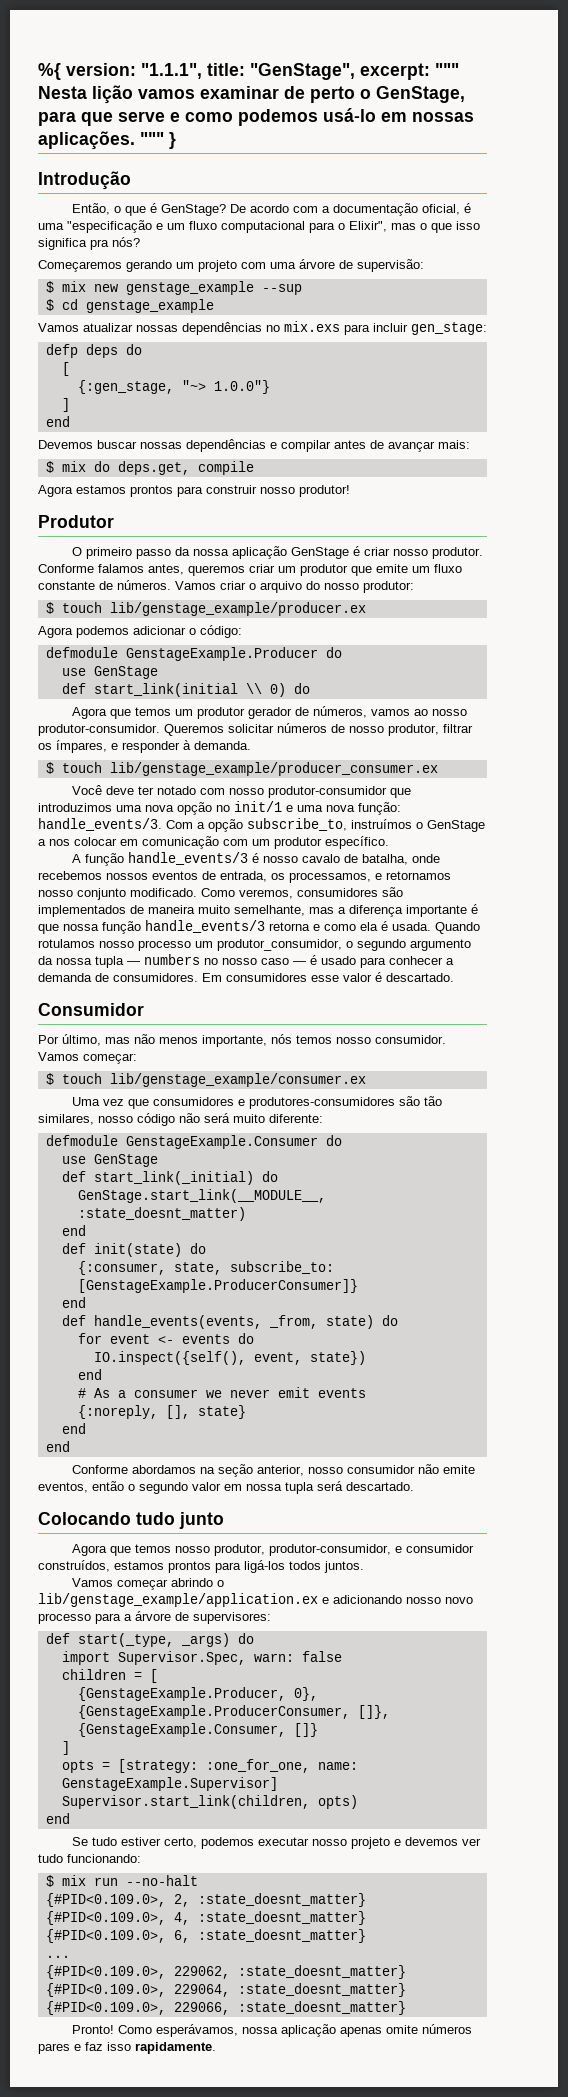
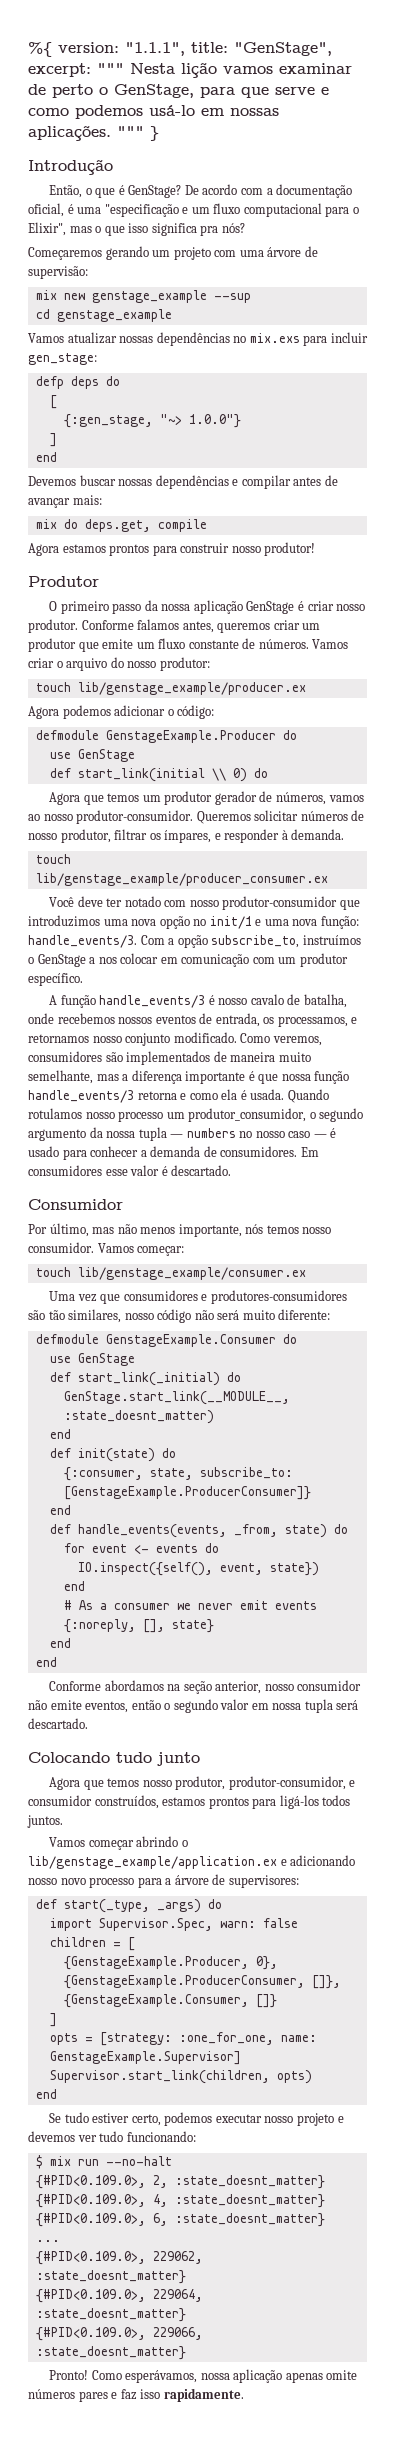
- $ mix new genstage_example --sup
+ mix new genstage_example --sup
- $ cd genstage_example
+ cd genstage_example
- $ mix do deps.get, compile
+ mix do deps.get, compile
- $ touch lib/genstage_example/producer.ex
+ touch lib/genstage_example/producer.ex
- $ touch lib/genstage_example/producer_consumer.ex
+ touch lib/genstage_example/producer_consumer.ex
- $ touch lib/genstage_example/consumer.ex
+ touch lib/genstage_example/consumer.ex

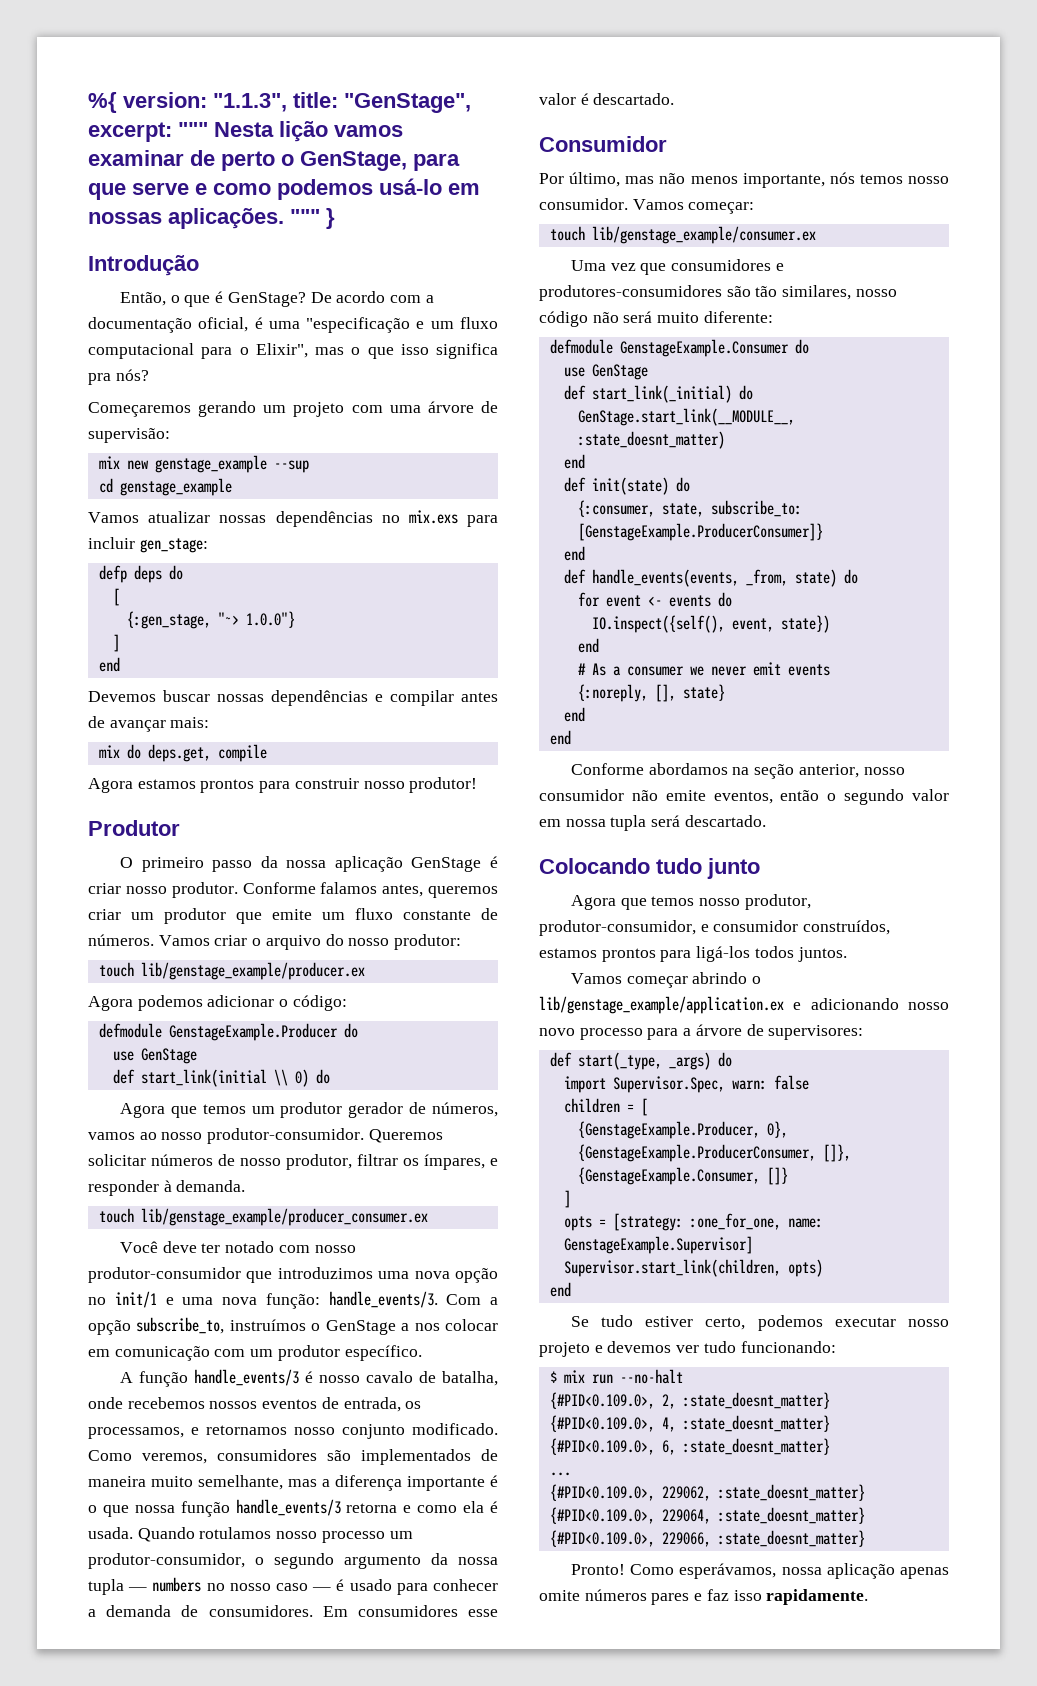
- %{ version: "1.1.1", title: "GenStage", excerpt: """ Nesta lição vamos examinar de perto o GenStage, para que serve e como podemos usá-lo em nossas aplicações.
+ %{ version: "1.1.3", title: "GenStage", excerpt: """ Nesta lição vamos examinar de perto o GenStage, para que serve e como podemos usá-lo em nossas aplicações.
- Como veremos, consumidores são implementados de maneira muito semelhante, mas a diferença importante é que nossa função handle_events/3 retorna e como ela é usada.
+ Como veremos, consumidores são implementados de maneira muito semelhante, mas a diferença importante é o que nossa função handle_events/3 retorna e como ela é usada.
- Quando rotulamos nosso processo um produtor_consumidor, o segundo argumento da nossa tupla — numbers no nosso caso — é usado para conhecer a demanda de consumidores.
+ Quando rotulamos nosso processo um produtor-consumidor, o segundo argumento da nossa tupla — numbers no nosso caso — é usado para conhecer a demanda de consumidores.

